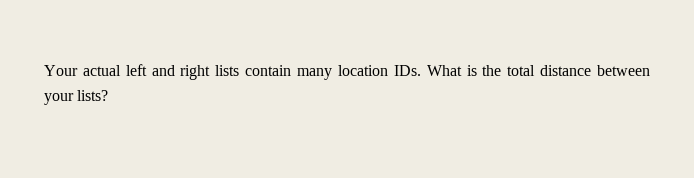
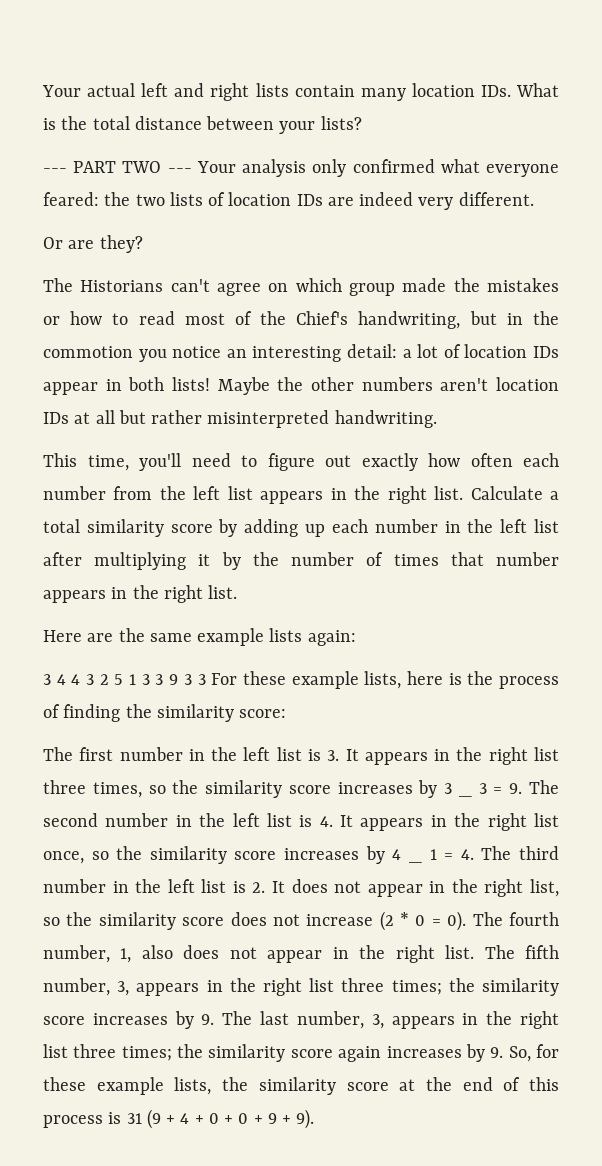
+ --- PART TWO --- Your analysis only confirmed what everyone feared: the two lists of location IDs are indeed very different.
+ Or are they?
+ The Historians can't agree on which group made the mistakes or how to read most of the Chief's handwriting, but in the commotion you notice an interesting detail: a lot of location IDs appear in both lists! Maybe the other numbers aren't location IDs at all but rather misinterpreted handwriting.
+ This time, you'll need to figure out exactly how often each number from the left list appears in the right list. Calculate a total similarity score by adding up each number in the left list after multiplying it by the number of times that number appears in the right list.
+ Here are the same example lists again:
+ 3 4 4 3 2 5 1 3 3 9 3 3 For these example lists, here is the process of finding the similarity score:
+ The first number in the left list is 3. It appears in the right list three times, so the similarity score increases by 3 _ 3 = 9. The second number in the left list is 4. It appears in the right list once, so the similarity score increases by 4 _ 1 = 4. The third number in the left list is 2. It does not appear in the right list, so the similarity score does not increase (2 * 0 = 0). The fourth number, 1, also does not appear in the right list. The fifth number, 3, appears in the right list three times; the similarity score increases by 9. The last number, 3, appears in the right list three times; the similarity score again increases by 9. So, for these example lists, the similarity score at the end of this process is 31 (9 + 4 + 0 + 0 + 9 + 9).

